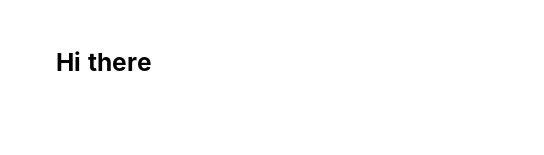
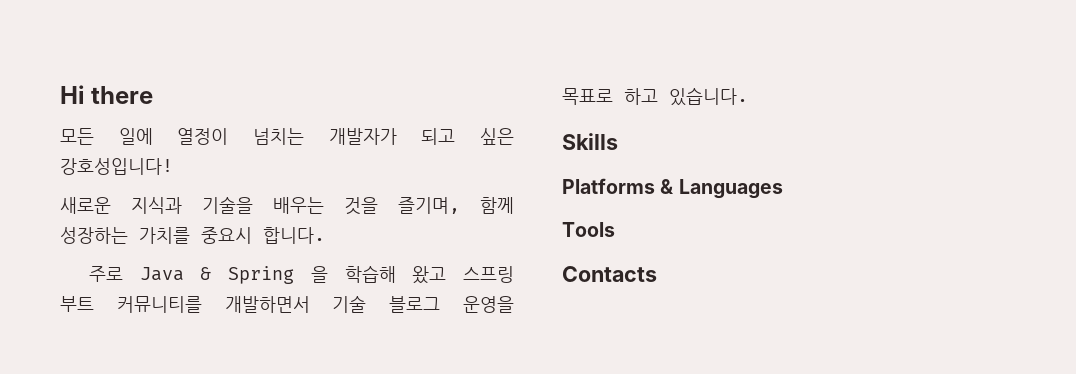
+ 모든 일에 열정이 넘치는 개발자가 되고 싶은 강호성입니다!
+ 새로운 지식과 기술을 배우는 것을 즐기며, 함께 성장하는 가치를 중요시 합니다.
+ 주로 Java & Spring 을 학습해 왔고 스프링 부트 커뮤니티를 개발하면서 기술 블로그 운영을 목표로 하고 있습니다.
+ Skills
+ Platforms & Languages
+ Tools
+ Contacts

